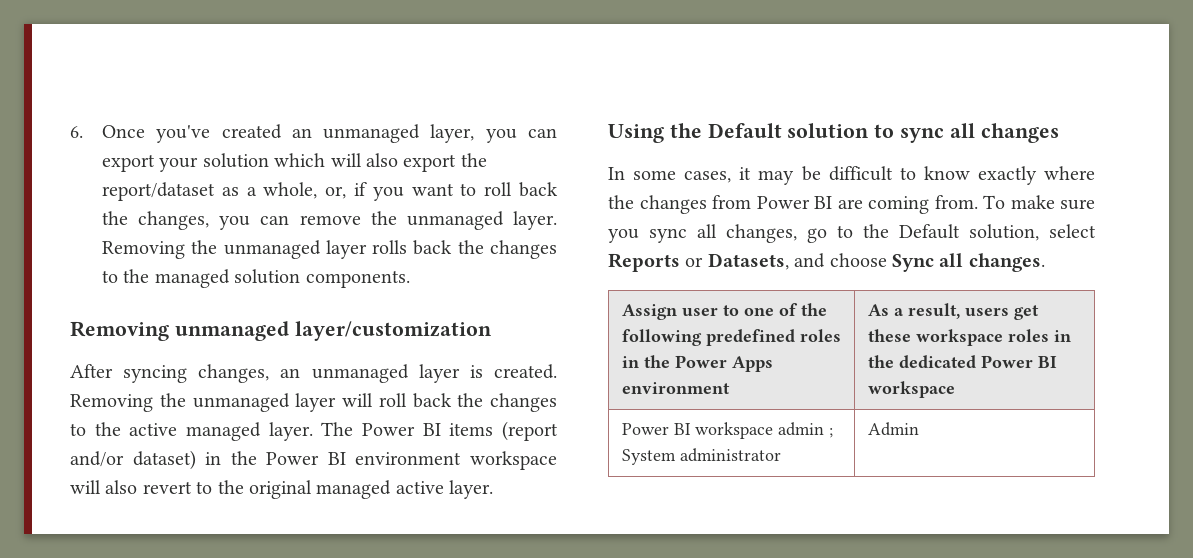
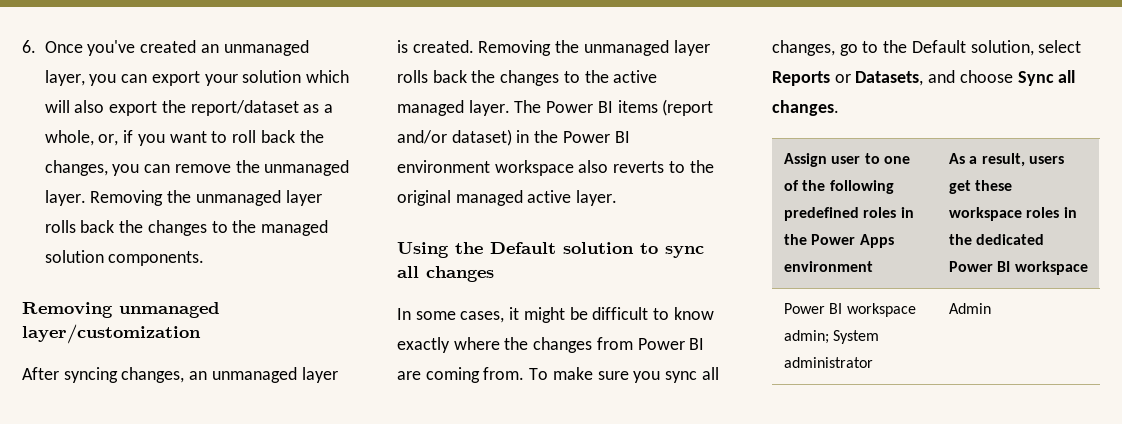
- Removing the unmanaged layer will roll back the changes to the active managed layer.
+ Removing the unmanaged layer rolls back the changes to the active managed layer.
- The Power BI items (report and/or dataset) in the Power BI environment workspace will also revert to the original managed active layer.
+ The Power BI items (report and/or dataset) in the Power BI environment workspace also reverts to the original managed active layer.
- In some cases, it may be difficult to know exactly where the changes from Power BI are coming from.
+ In some cases, it might be difficult to know exactly where the changes from Power BI are coming from.
- Power BI workspace admin ; System administrator | Admin
+ Power BI workspace admin; System administrator | Admin

